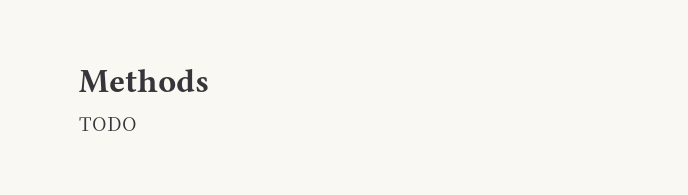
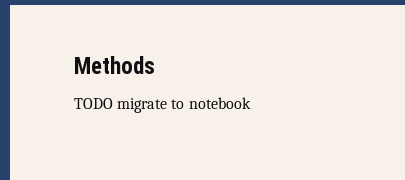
- TODO
+ TODO migrate to notebook

